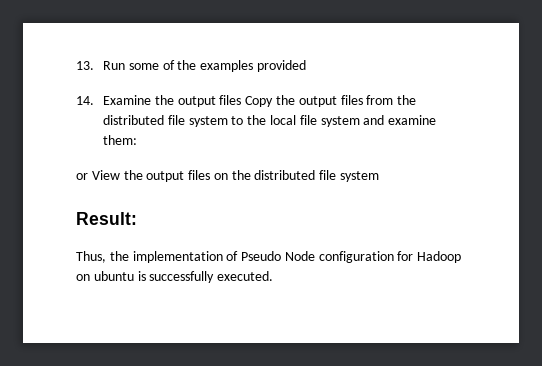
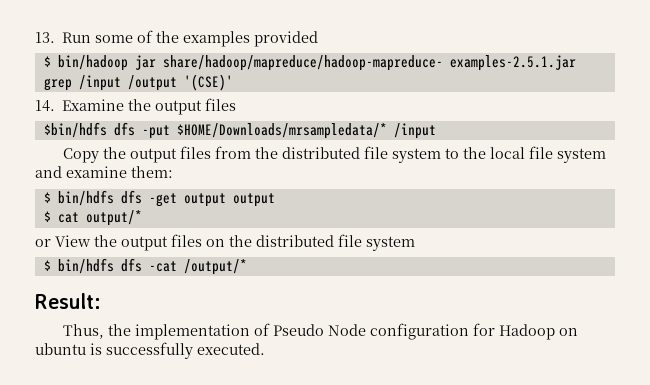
+ $ bin/hadoop jar share/hadoop/mapreduce/hadoop-mapreduce- examples-2.5.1.jar grep /input /output '(CSE)'
- 14. Examine the output files Copy the output files from the distributed file system to the local file system and examine them:
+ 14. Examine the output files
+ $bin/hdfs dfs -put $HOME/Downloads/mrsampledata/* /input
+ Copy the output files from the distributed file system to the local file system and examine them:
+ $ bin/hdfs dfs -get output output
+ $ cat output/*
+ $ bin/hdfs dfs -cat /output/*

